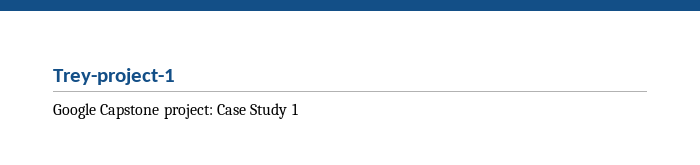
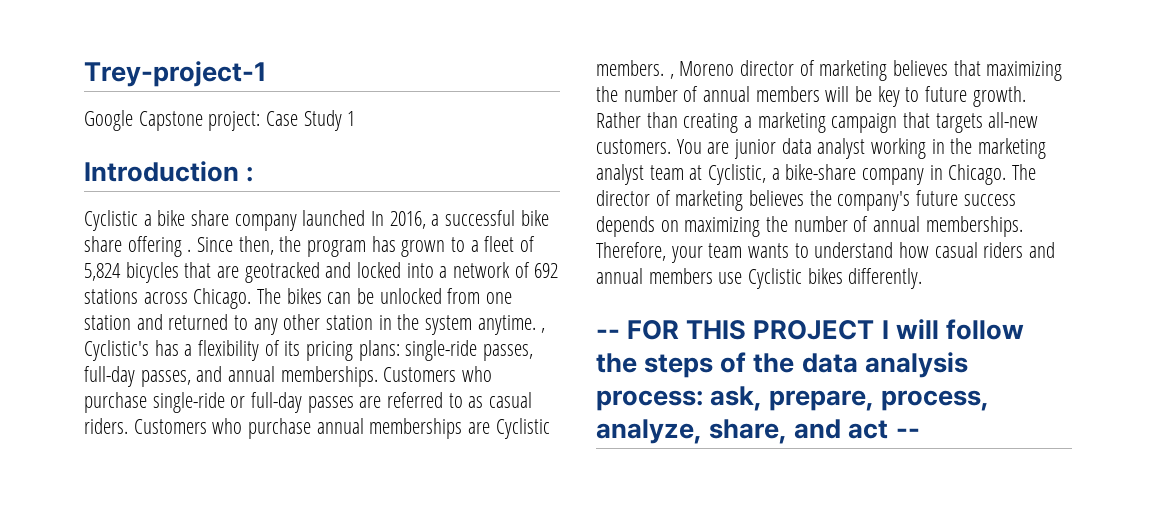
+ Introduction :
+ Cyclistic a bike share company launched In 2016, a successful bike share offering . Since then, the program has grown to a fleet of 5,824 bicycles that are geotracked and locked into a network of 692 stations across Chicago. The bikes can be unlocked from one station and returned to any other station in the system anytime. , Cyclistic's has a flexibility of its pricing plans: single-ride passes, full-day passes, and annual memberships. Customers who purchase single-ride or full-day passes are referred to as casual riders. Customers who purchase annual memberships are Cyclistic members. , Moreno director of marketing believes that maximizing the number of annual members will be key to future growth. Rather than creating a marketing campaign that targets all-new customers. You are junior data analyst working in the marketing analyst team at Cyclistic, a bike-share company in Chicago. The director of marketing believes the company's future success depends on maximizing the number of annual memberships. Therefore, your team wants to understand how casual riders and annual members use Cyclistic bikes differently.
+ -- FOR THIS PROJECT I will follow the steps of the data analysis process: ask, prepare, process, analyze, share, and act --

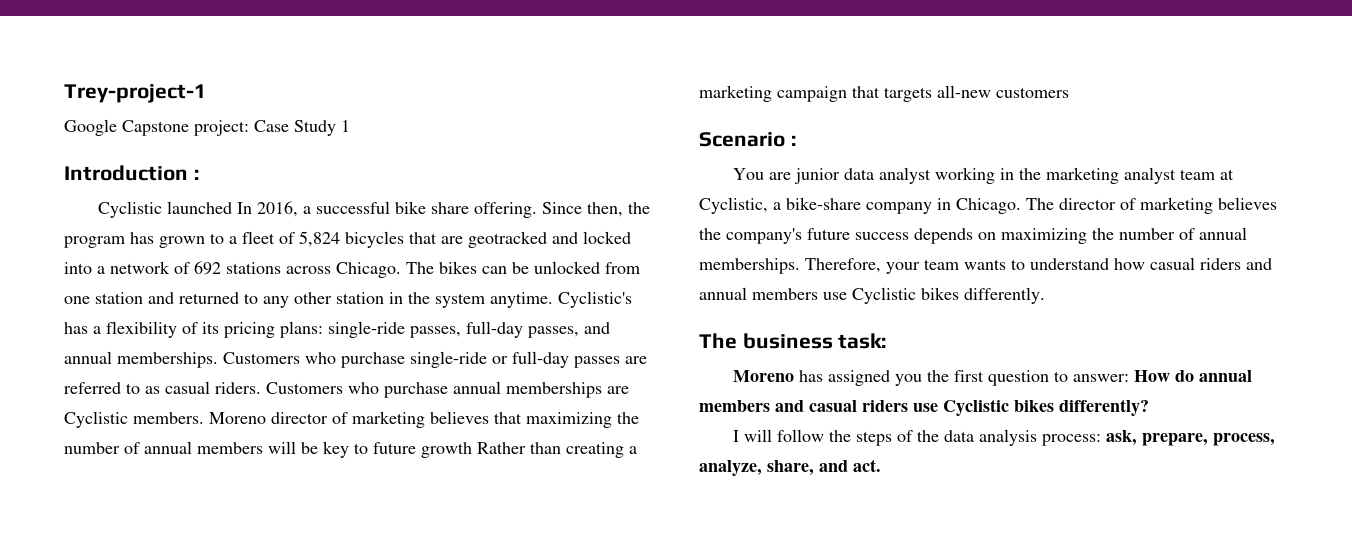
- Cyclistic a bike share company launched In 2016, a successful bike share offering .
+ Cyclistic launched In 2016, a successful bike share offering.
- The bikes can be unlocked from one station and returned to any other station in the system anytime. , Cyclistic's has a flexibility of its pricing plans: single-ride passes, full-day passes, and annual memberships.
+ The bikes can be unlocked from one station and returned to any other station in the system anytime. Cyclistic's has a flexibility of its pricing plans: single-ride passes, full-day passes, and annual memberships.
- Customers who purchase annual memberships are Cyclistic members. , Moreno director of marketing believes that maximizing the number of annual members will be key to future growth. Rather than creating a marketing campaign that targets all-new customers. You are junior data analyst working in the marketing analyst team at Cyclistic, a bike-share company in Chicago.
+ Customers who purchase annual memberships are Cyclistic members. Moreno director of marketing believes that maximizing the number of annual members will be key to future growth Rather than creating a marketing campaign that targets all-new customers
+ Scenario :
+ You are junior data analyst working in the marketing analyst team at Cyclistic, a bike-share company in Chicago.
- -- FOR THIS PROJECT I will follow the steps of the data analysis process: ask, prepare, process, analyze, share, and act --
+ The business task:
+ Moreno has assigned you the first question to answer: How do annual members and casual riders use Cyclistic bikes differently?
+ I will follow the steps of the data analysis process: ask, prepare, process, analyze, share, and act.

